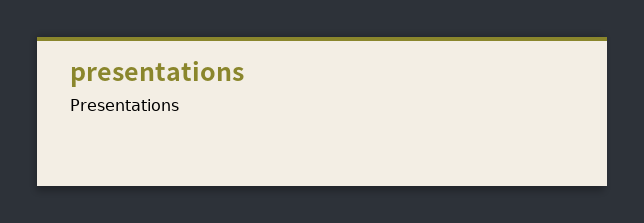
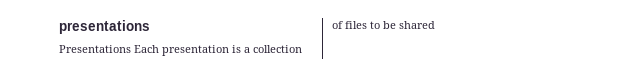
- Presentations
+ Presentations Each presentation is a collection of files to be shared

